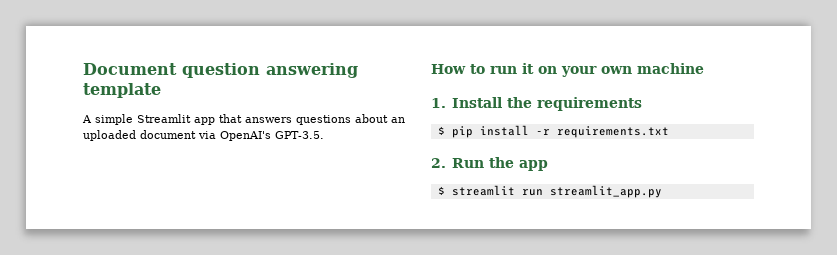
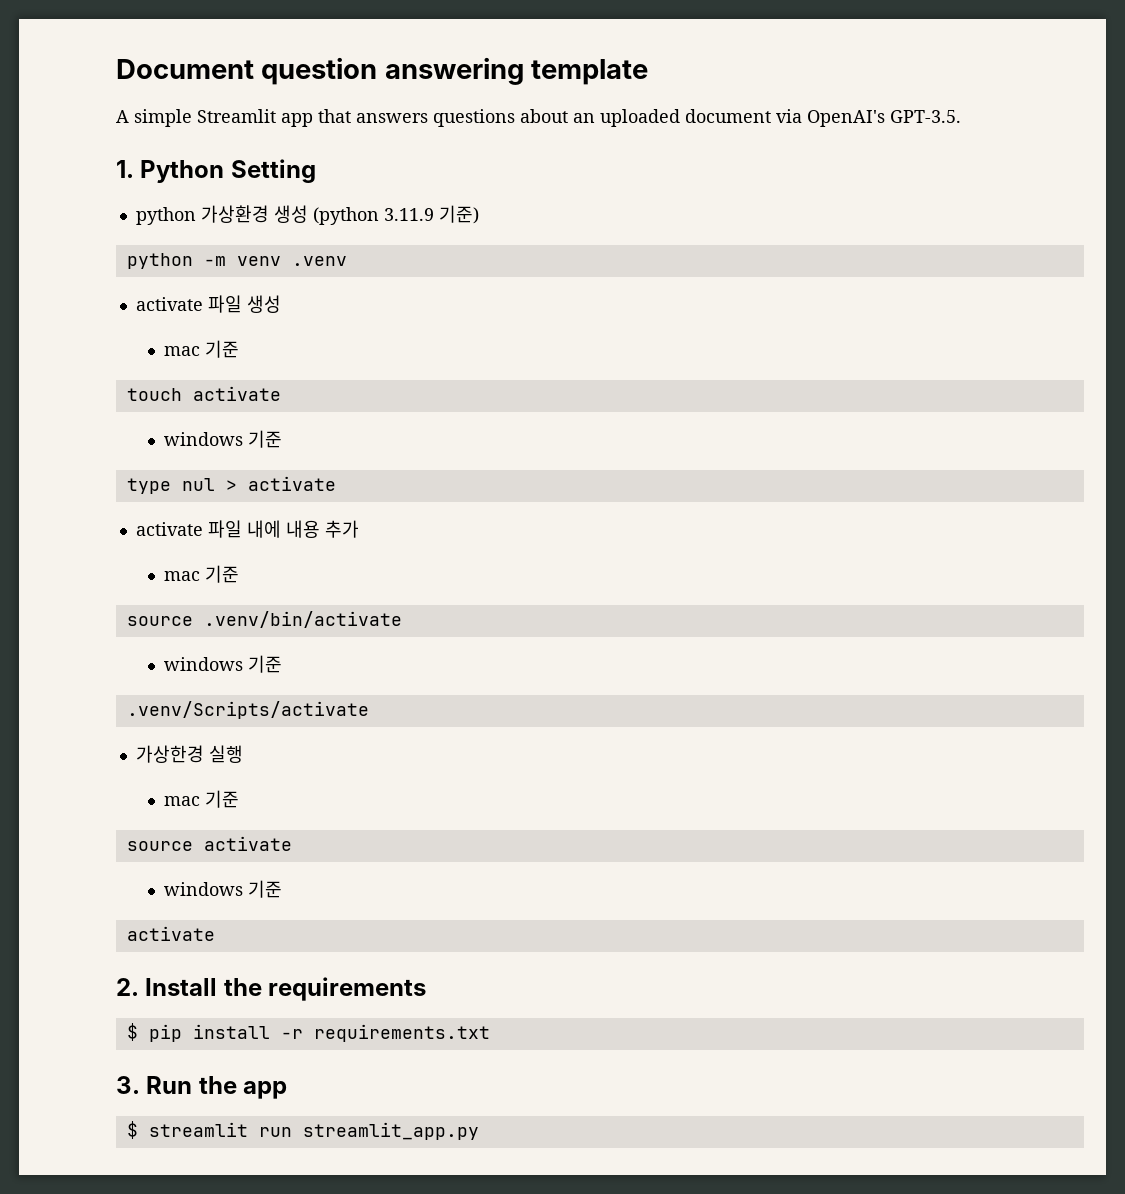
- How to run it on your own machine
- 1. Install the requirements
+ 1. Python Setting
+ python 가상환경 생성 (python 3.11.9 기준)
+ python -m venv .venv
+ activate 파일 생성
+ mac 기준
+ touch activate
+ windows 기준
+ type nul > activate
+ activate 파일 내에 내용 추가
+ mac 기준
+ source .venv/bin/activate
+ windows 기준
+ .venv/Scripts/activate
+ 가상한경 실행
+ mac 기준
+ source activate
+ windows 기준
+ activate
+ 2. Install the requirements
- 2. Run the app
+ 3. Run the app

